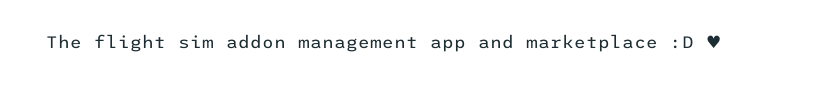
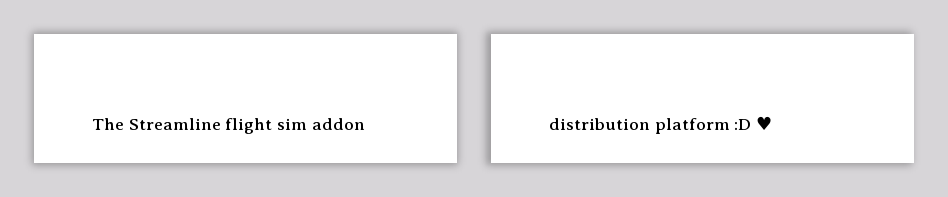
- The flight sim addon management app and marketplace :D ♥
+ The Streamline flight sim addon distribution platform :D ♥

